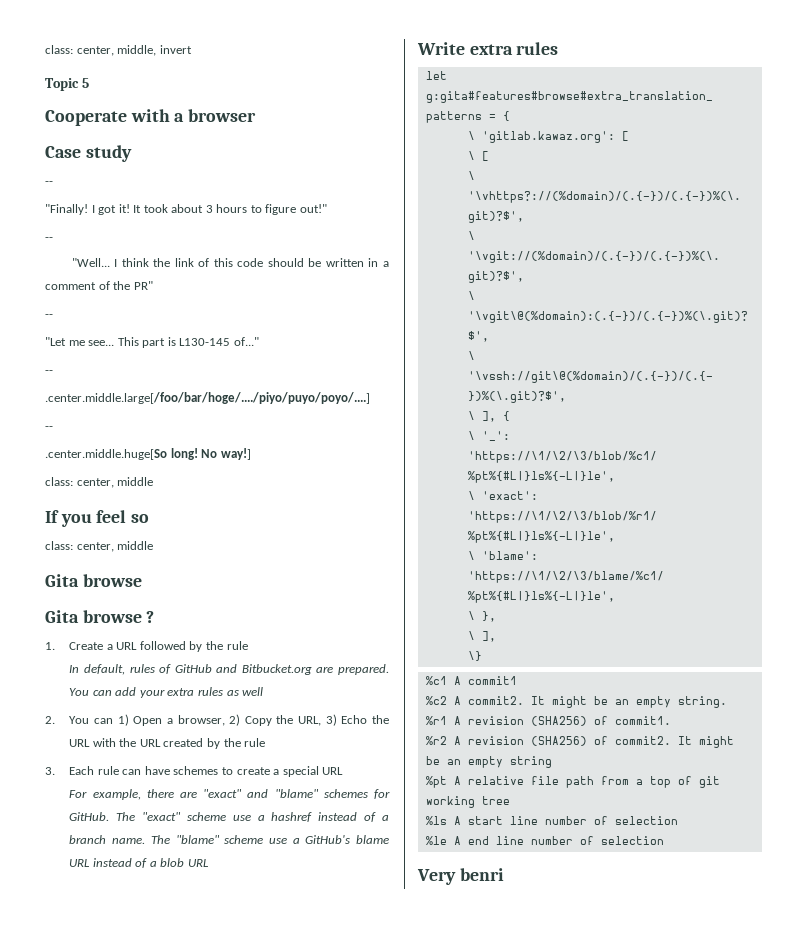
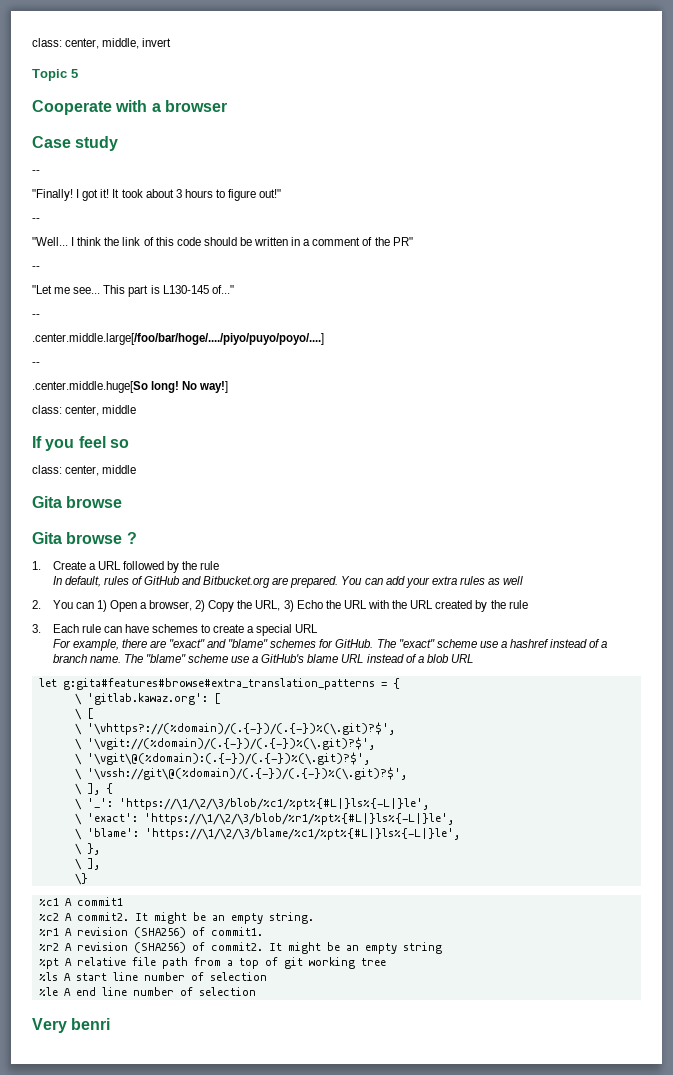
- Write extra rules

